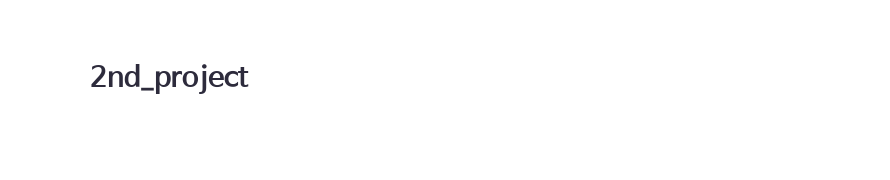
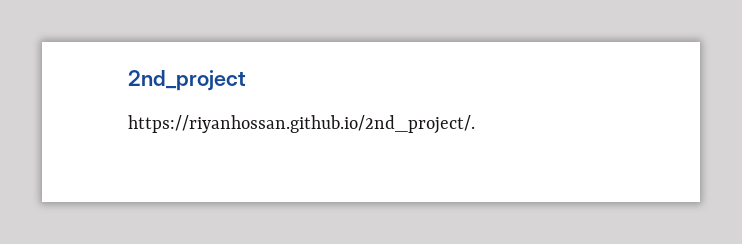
+ https://riyanhossan.github.io/2nd_project/.

